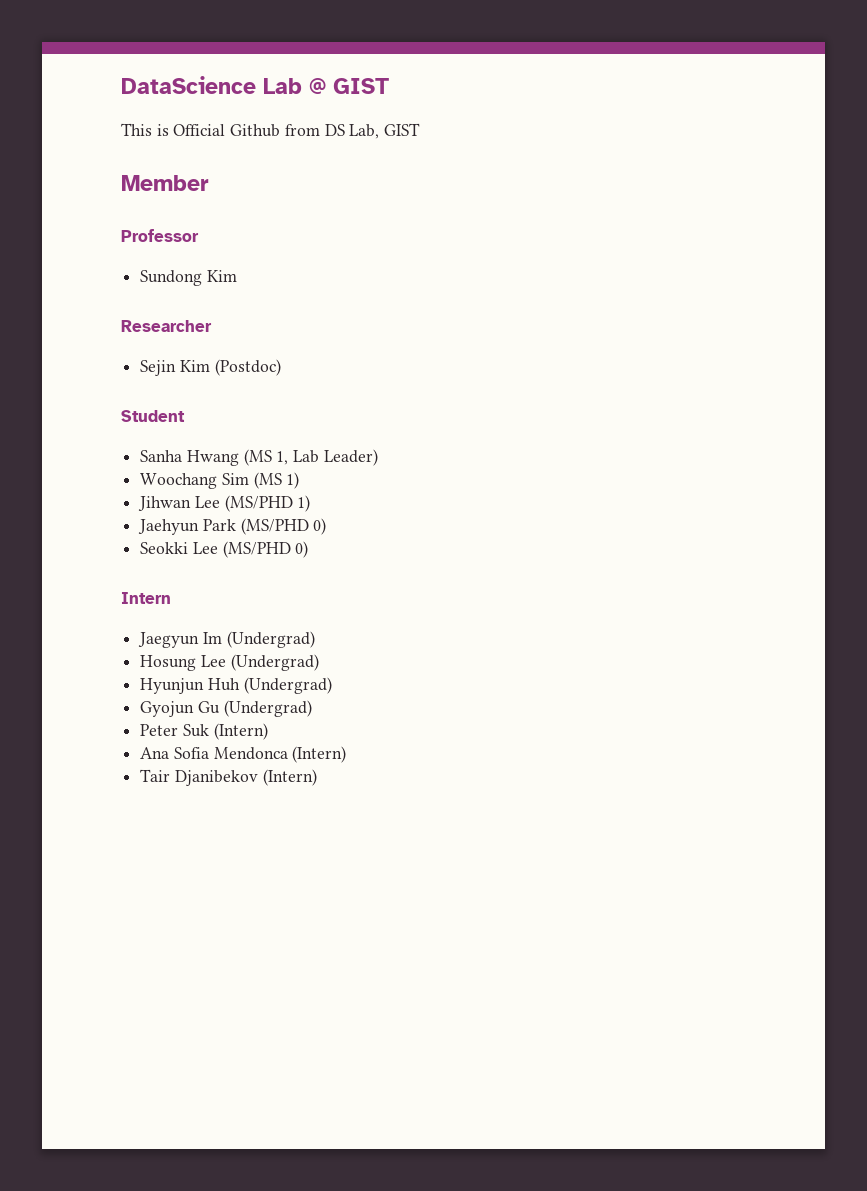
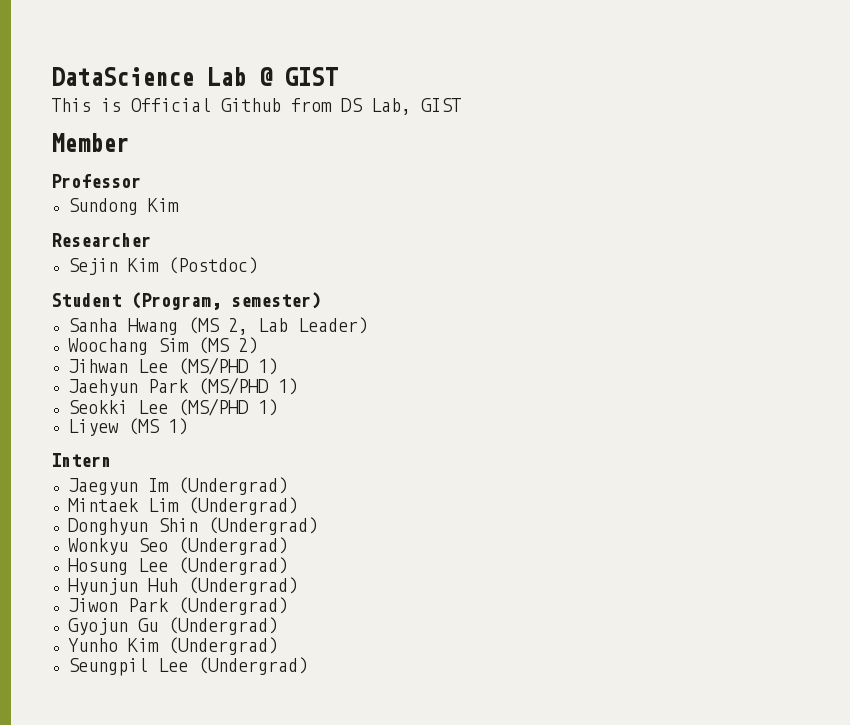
- Student
+ Student (Program, semester)
- Sanha Hwang (MS 1, Lab Leader)
+ Sanha Hwang (MS 2, Lab Leader)
- Woochang Sim (MS 1)
+ Woochang Sim (MS 2)
- Jaehyun Park (MS/PHD 0)
+ Jaehyun Park (MS/PHD 1)
- Seokki Lee (MS/PHD 0)
+ Seokki Lee (MS/PHD 1)
+ Liyew (MS 1)
+ Mintaek Lim (Undergrad)
+ Donghyun Shin (Undergrad)
+ Wonkyu Seo (Undergrad)
+ Jiwon Park (Undergrad)
- Peter Suk (Intern)
- Ana Sofia Mendonca (Intern)
- Tair Djanibekov (Intern)
+ Yunho Kim (Undergrad)
+ Seungpil Lee (Undergrad)

